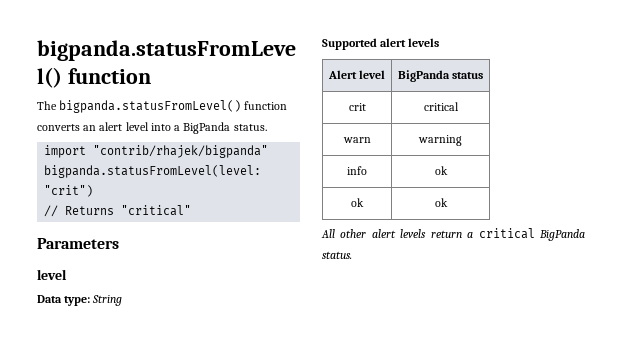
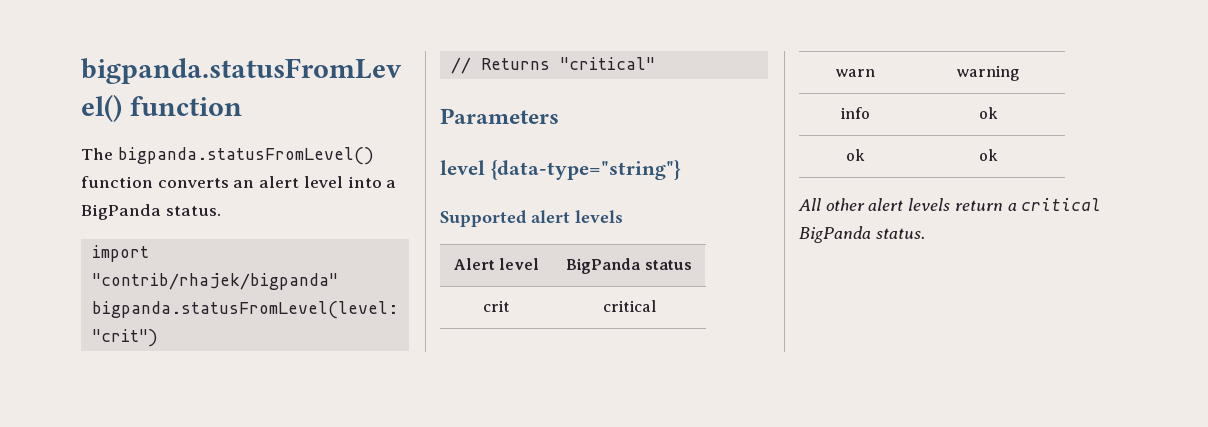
  Parameters
- level
- Data type: String
+ level {data-type="string"}

